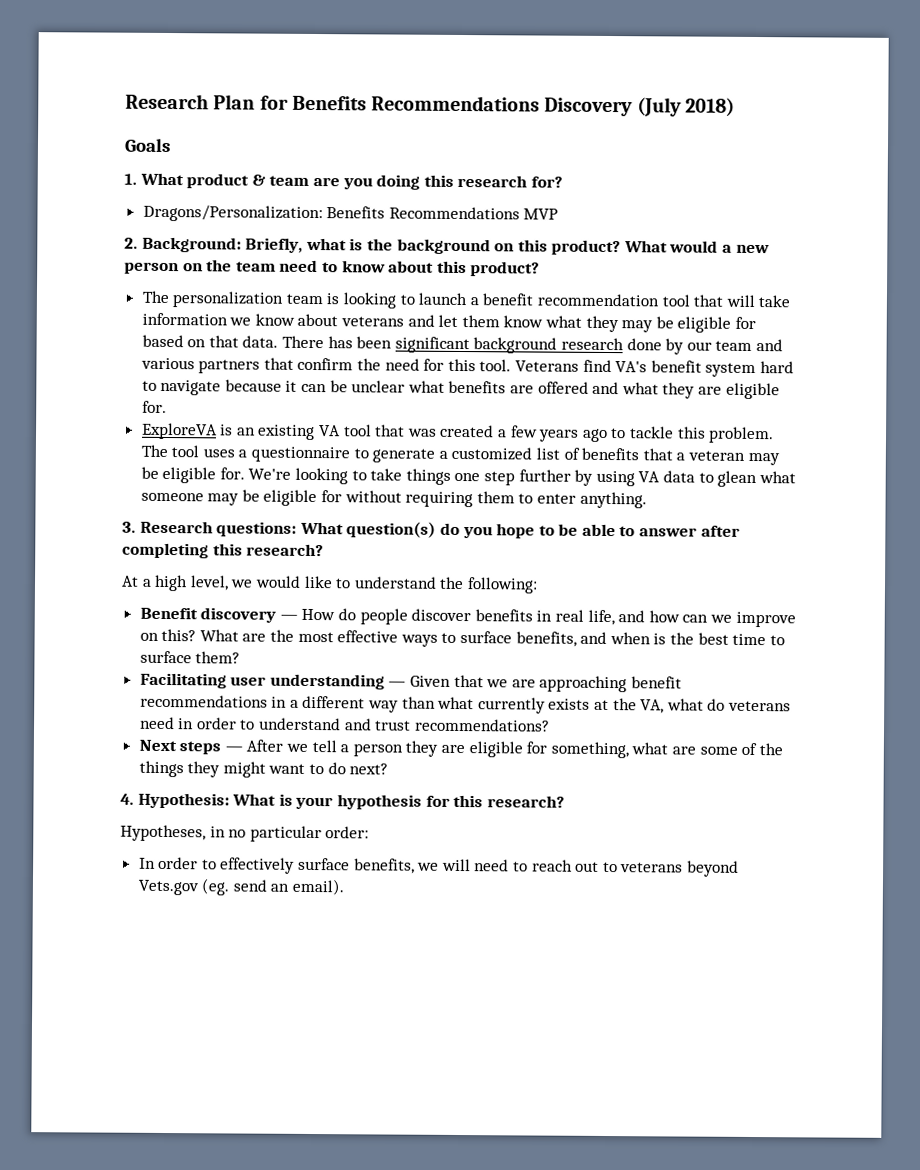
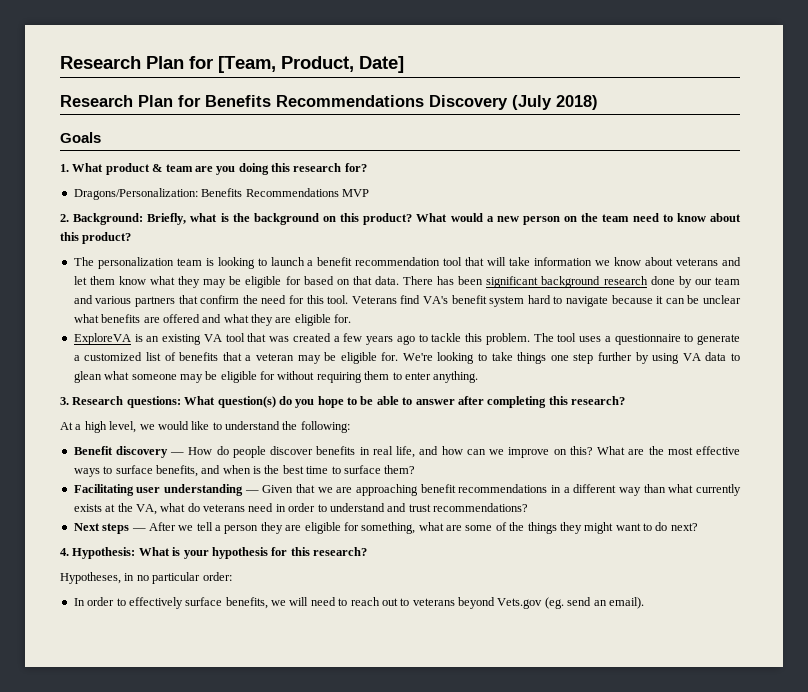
+ Research Plan for [Team, Product, Date]

